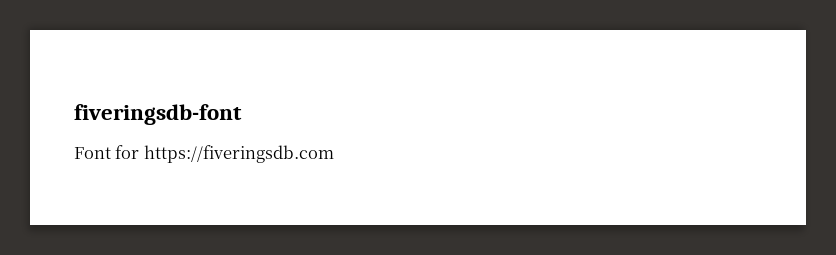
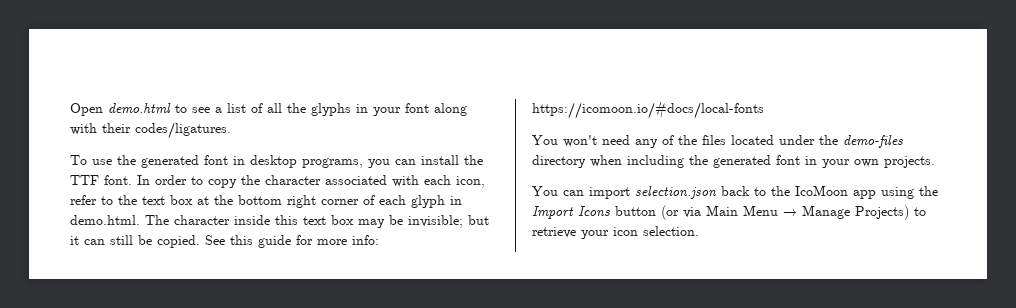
- fiveringsdb-font
- Font for https://fiveringsdb.com
+ Open demo.html to see a list of all the glyphs in your font along with their codes/ligatures.
+ To use the generated font in desktop programs, you can install the TTF font. In order to copy the character associated with each icon, refer to the text box at the bottom right corner of each glyph in demo.html. The character inside this text box may be invisible; but it can still be copied. See this guide for more info: https://icomoon.io/#docs/local-fonts
+ You won't need any of the files located under the demo-files directory when including the generated font in your own projects.
+ You can import selection.json back to the IcoMoon app using the Import Icons button (or via Main Menu → Manage Projects) to retrieve your icon selection.

